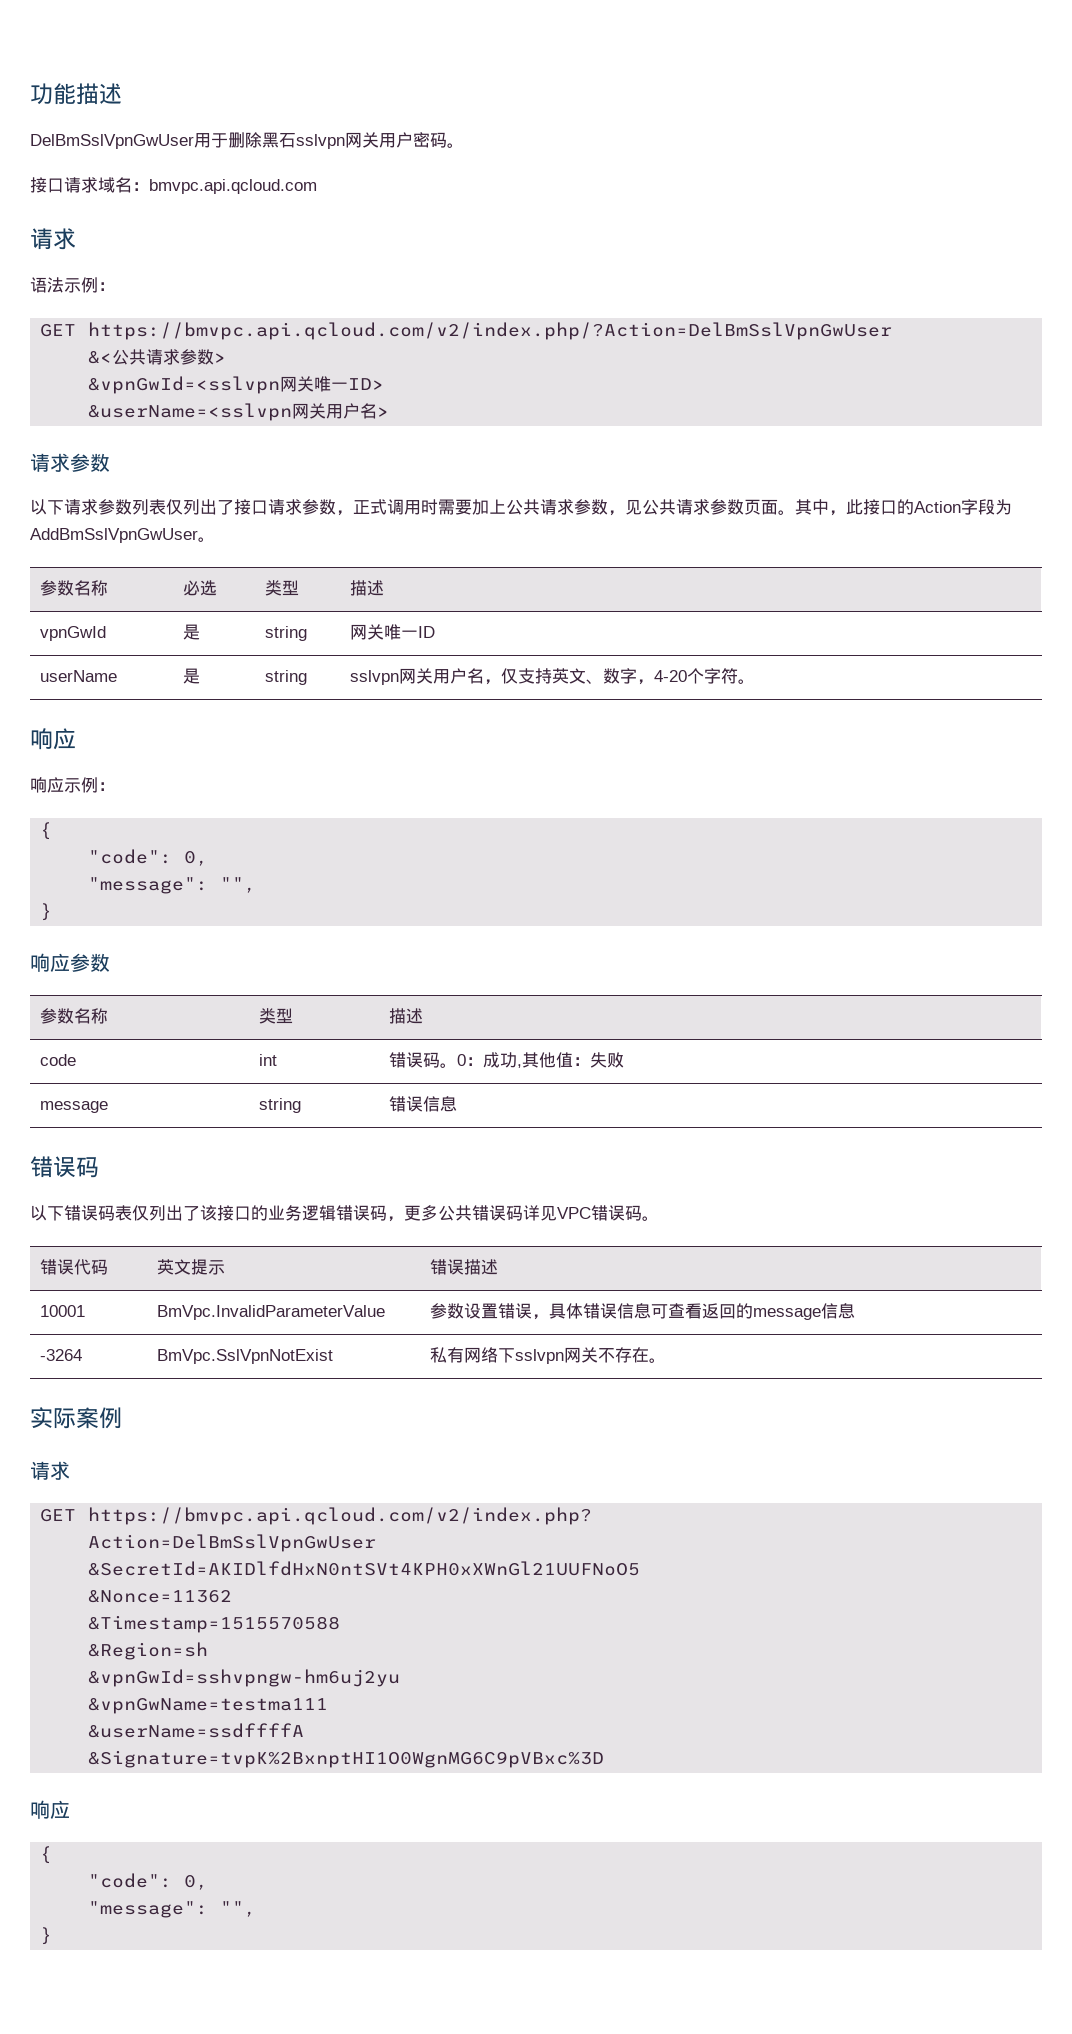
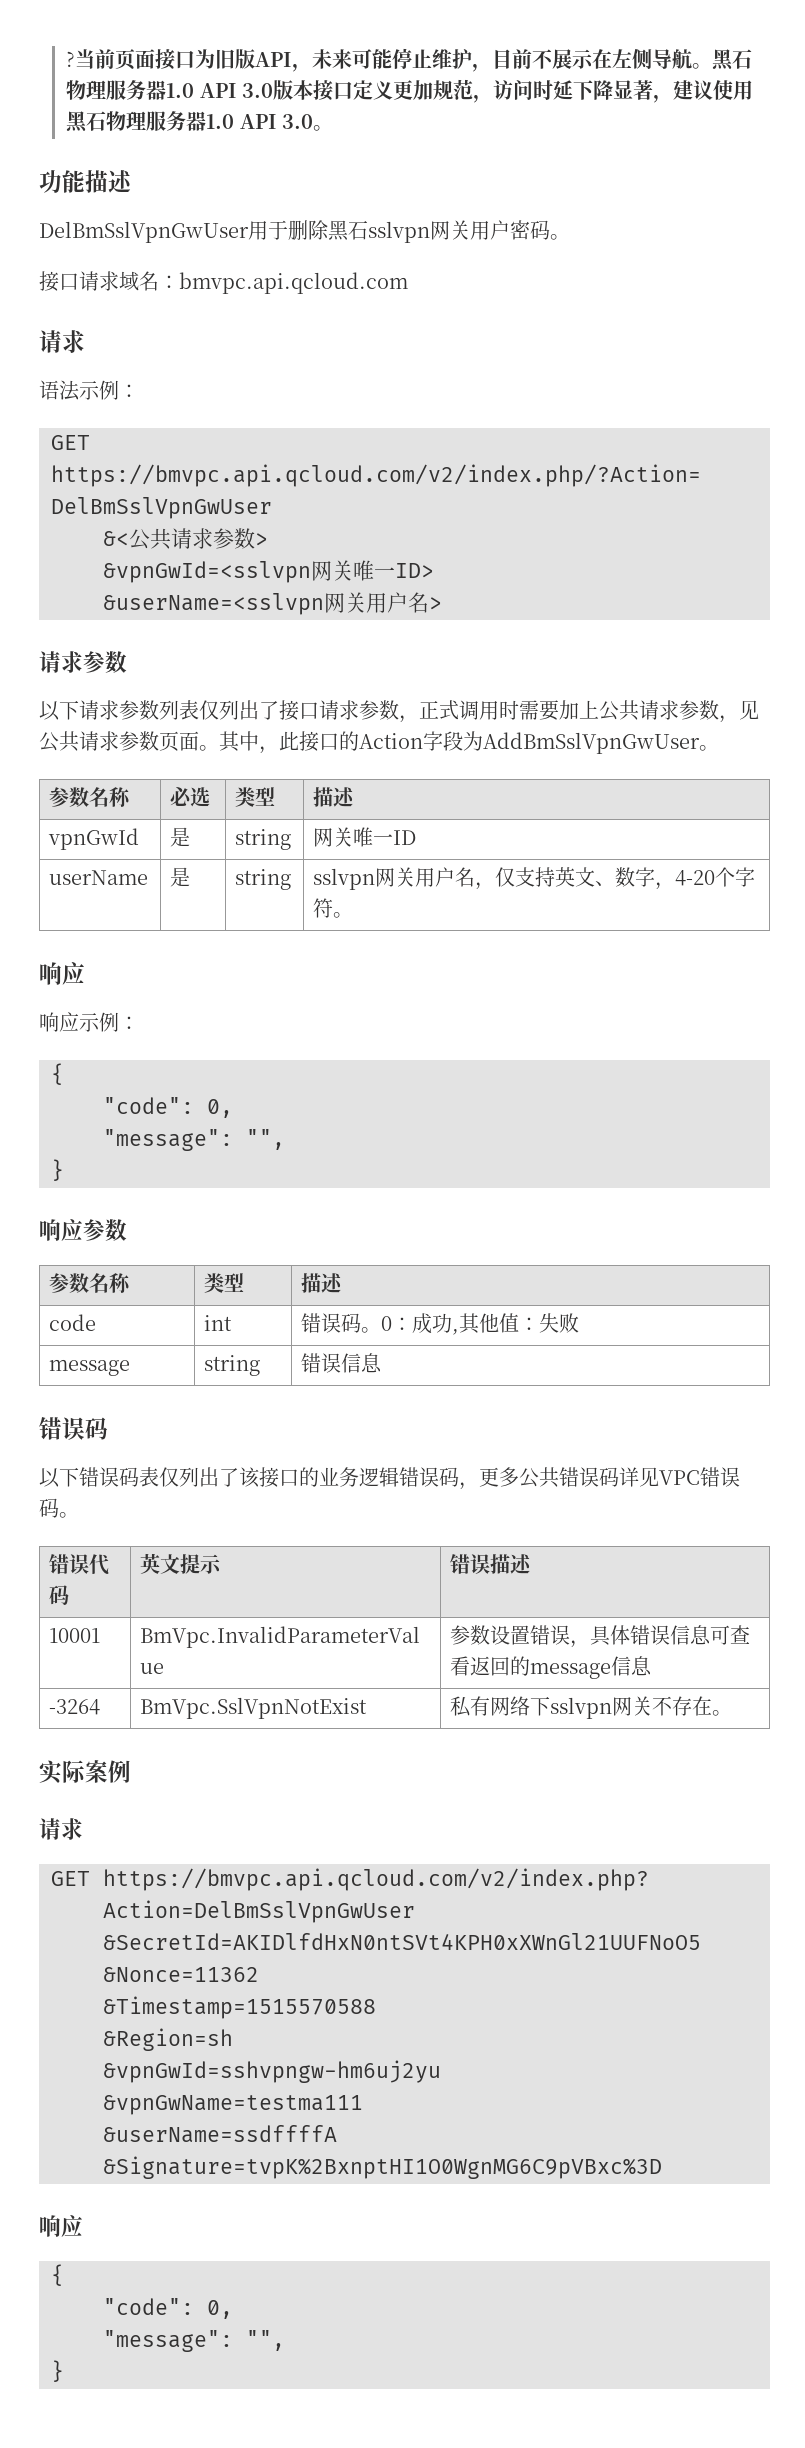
+ ?当前页面接口为旧版API，未来可能停止维护，目前不展示在左侧导航。黑石物理服务器1.0 API 3.0版本接口定义更加规范，访问时延下降显著，建议使用黑石物理服务器1.0 API 3.0。

